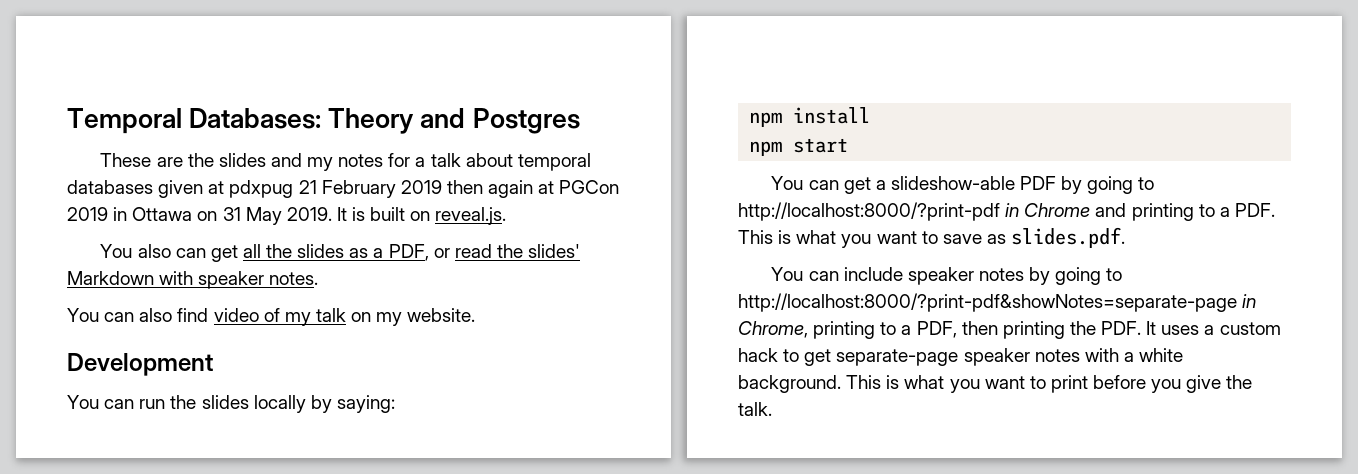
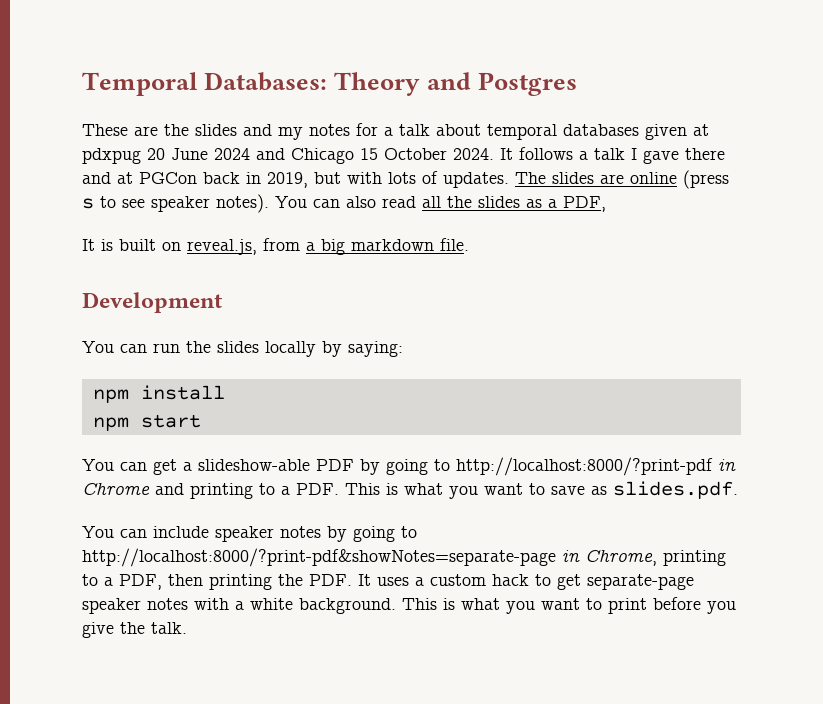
- These are the slides and my notes for a talk about temporal databases given at pdxpug 21 February 2019 then again at PGCon 2019 in Ottawa on 31 May 2019. It is built on reveal.js.
- You also can get all the slides as a PDF, or read the slides' Markdown with speaker notes.
- You can also find video of my talk on my website.
+ These are the slides and my notes for a talk about temporal databases given at pdxpug 20 June 2024 and Chicago 15 October 2024. It follows a talk I gave there and at PGCon back in 2019, but with lots of updates. The slides are online (press s to see speaker notes). You can also read all the slides as a PDF,
+ It is built on reveal.js, from a big markdown file.

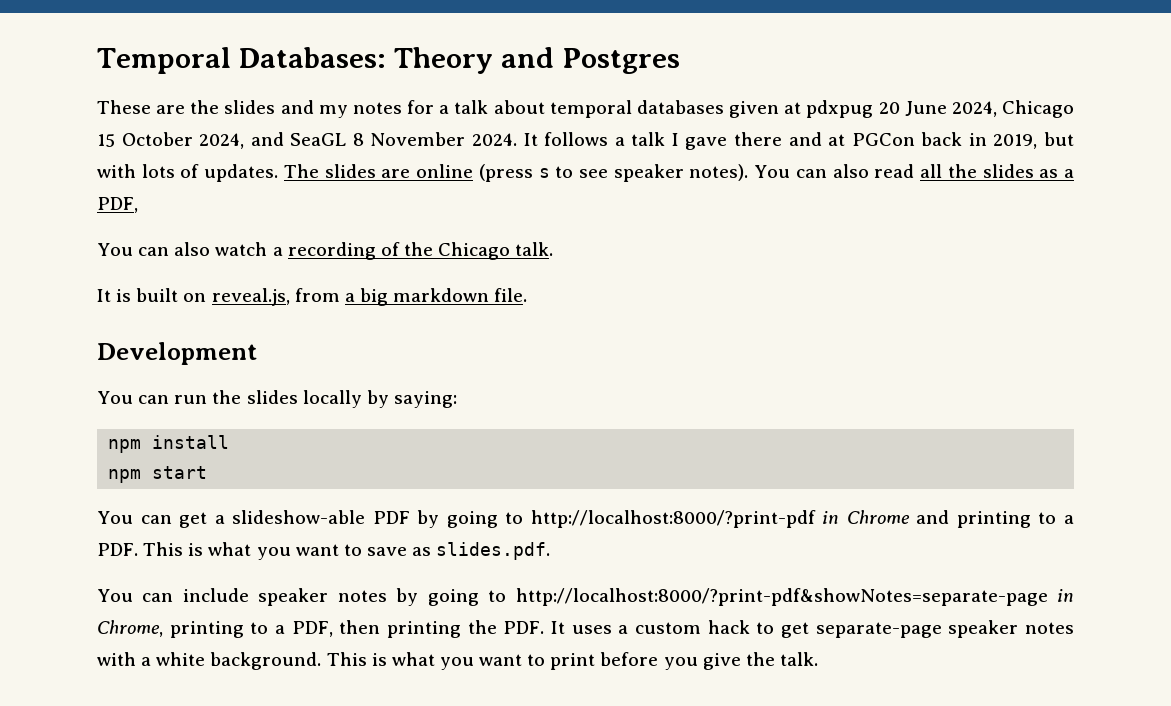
- These are the slides and my notes for a talk about temporal databases given at pdxpug 20 June 2024 and Chicago 15 October 2024.
+ These are the slides and my notes for a talk about temporal databases given at pdxpug 20 June 2024, Chicago 15 October 2024, and SeaGL 8 November 2024.
+ You can also watch a recording of the Chicago talk.

